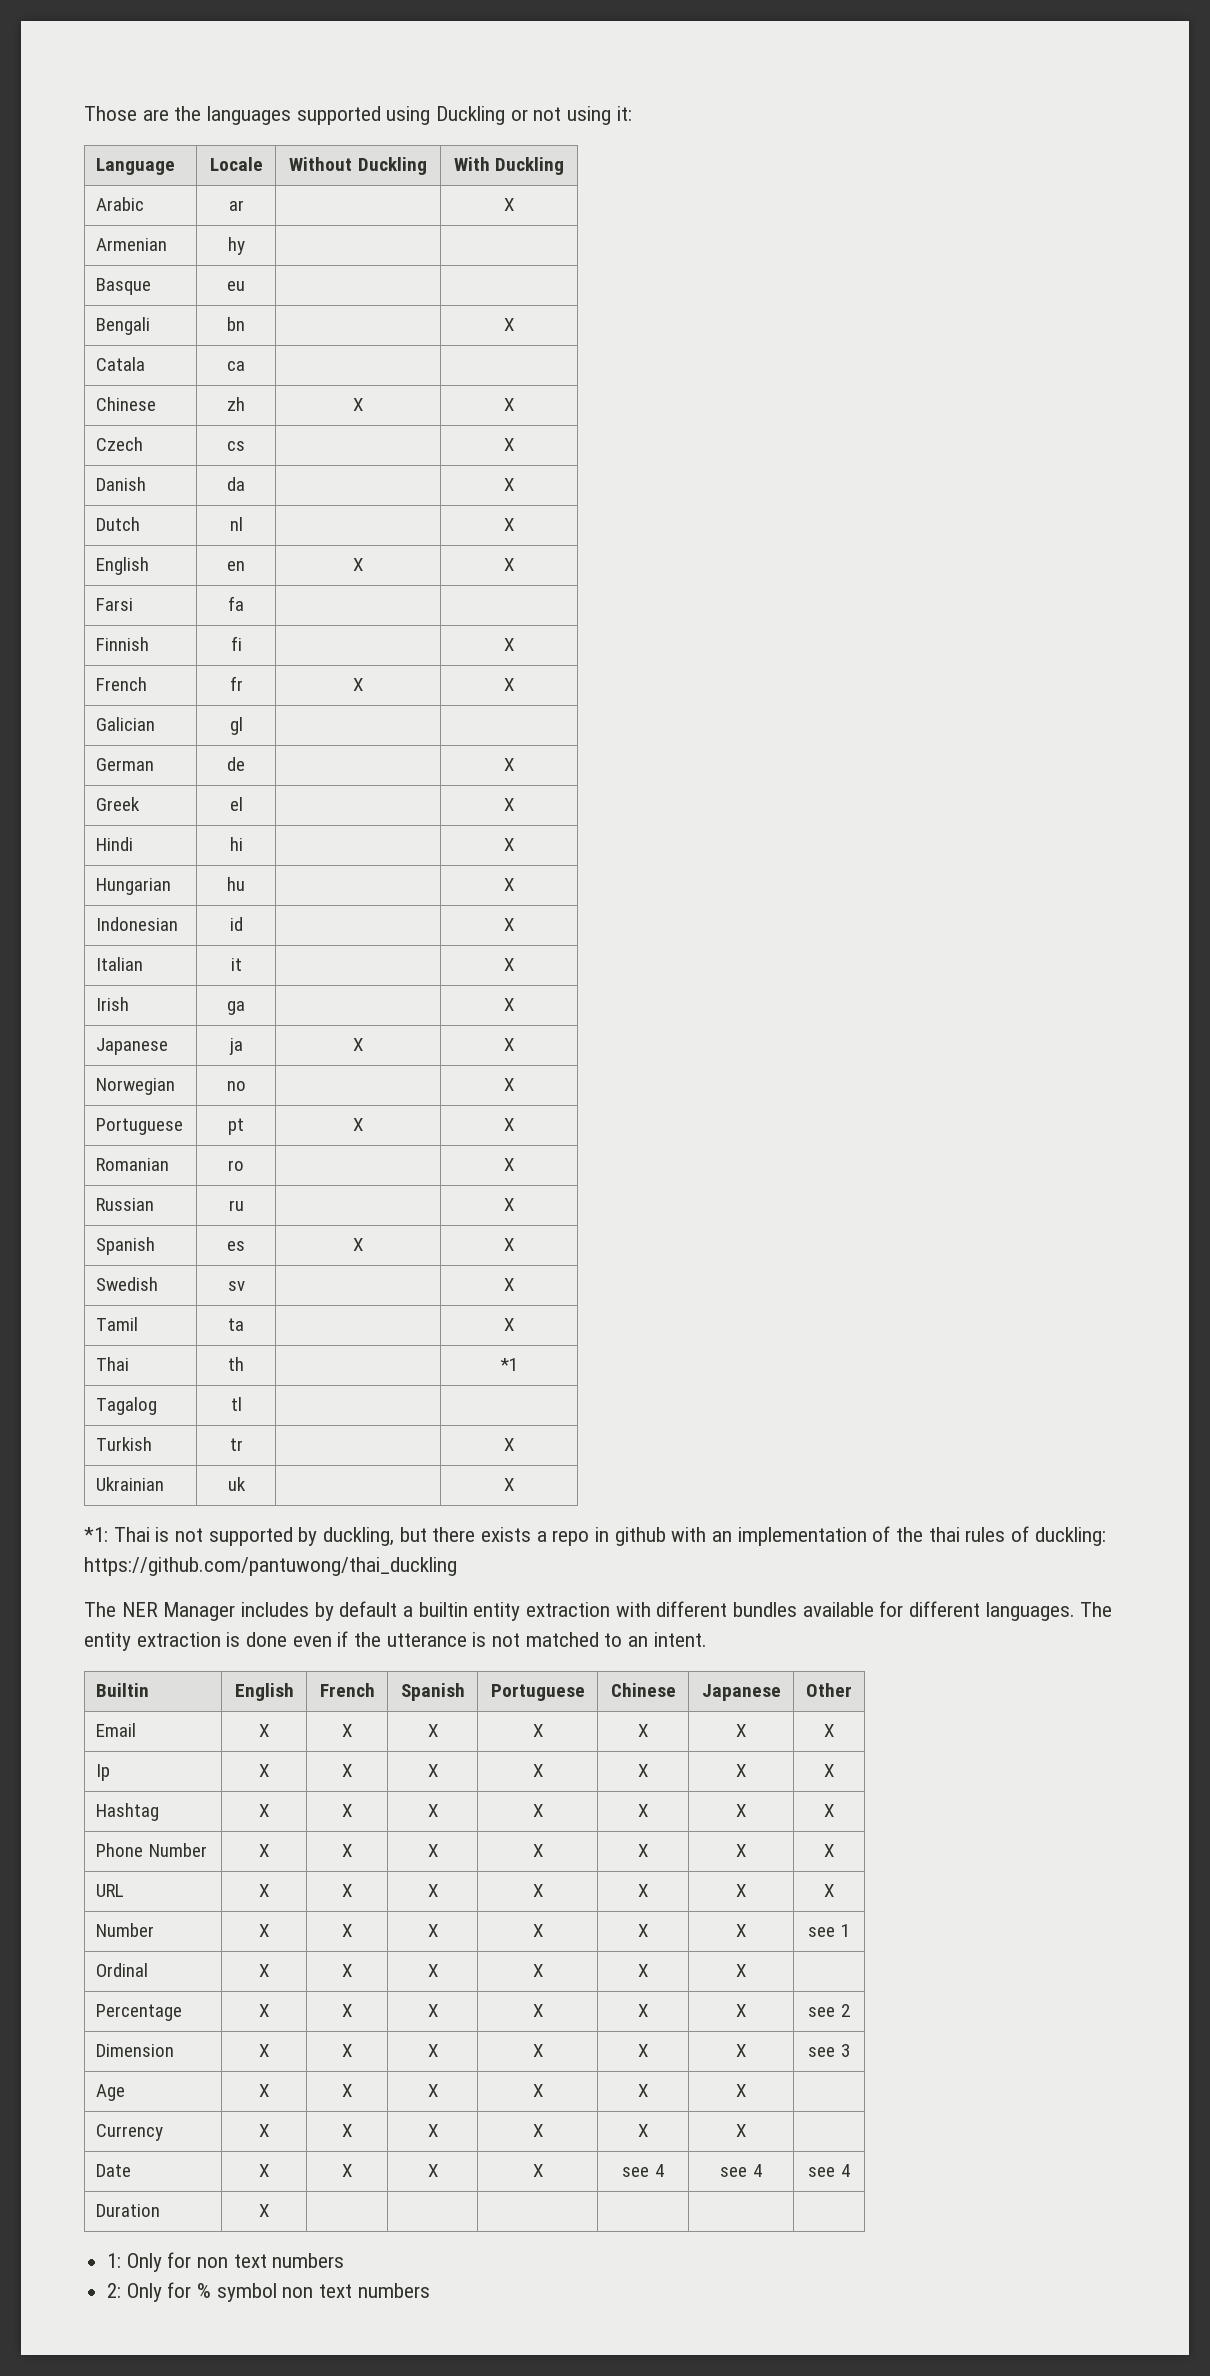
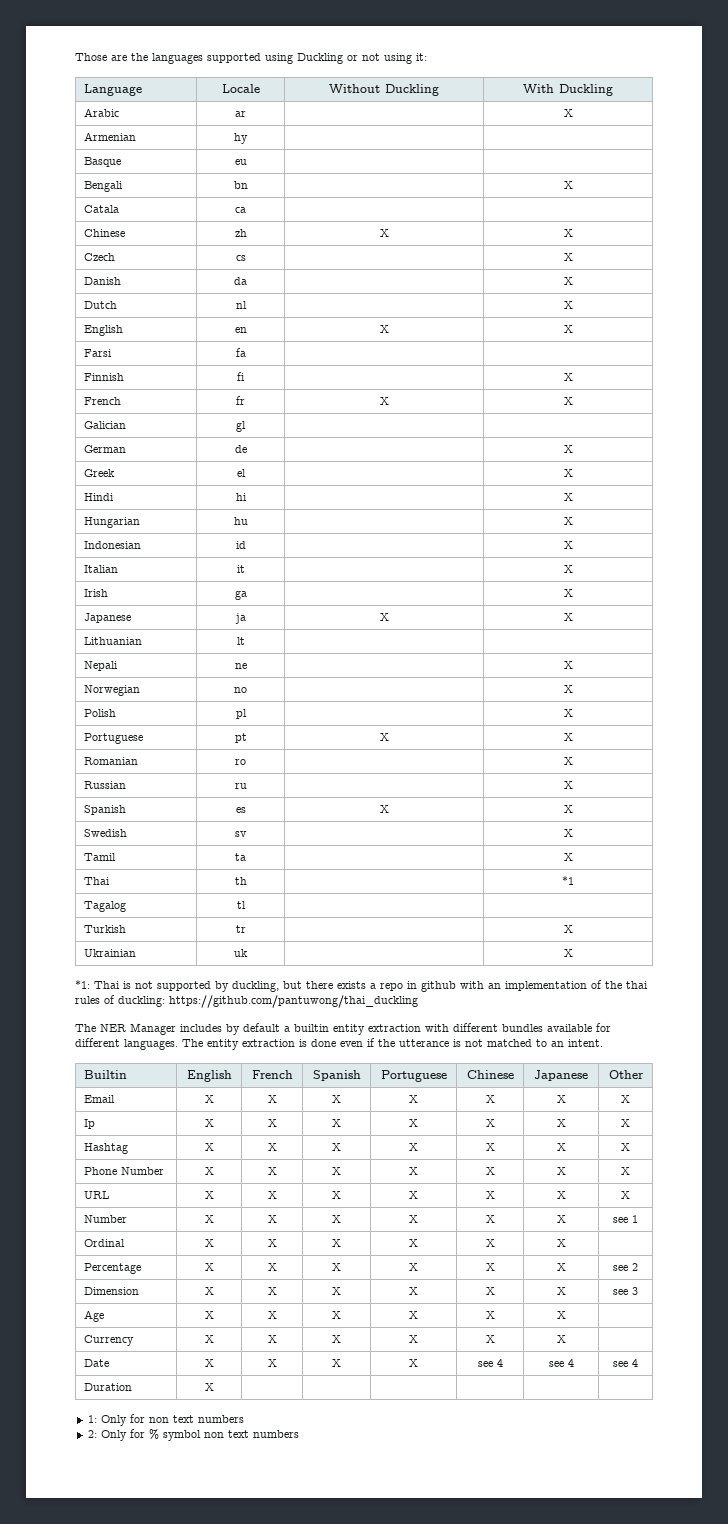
+ Lithuanian | lt | |
+ Nepali | ne | | X
+ Polish | pl | | X

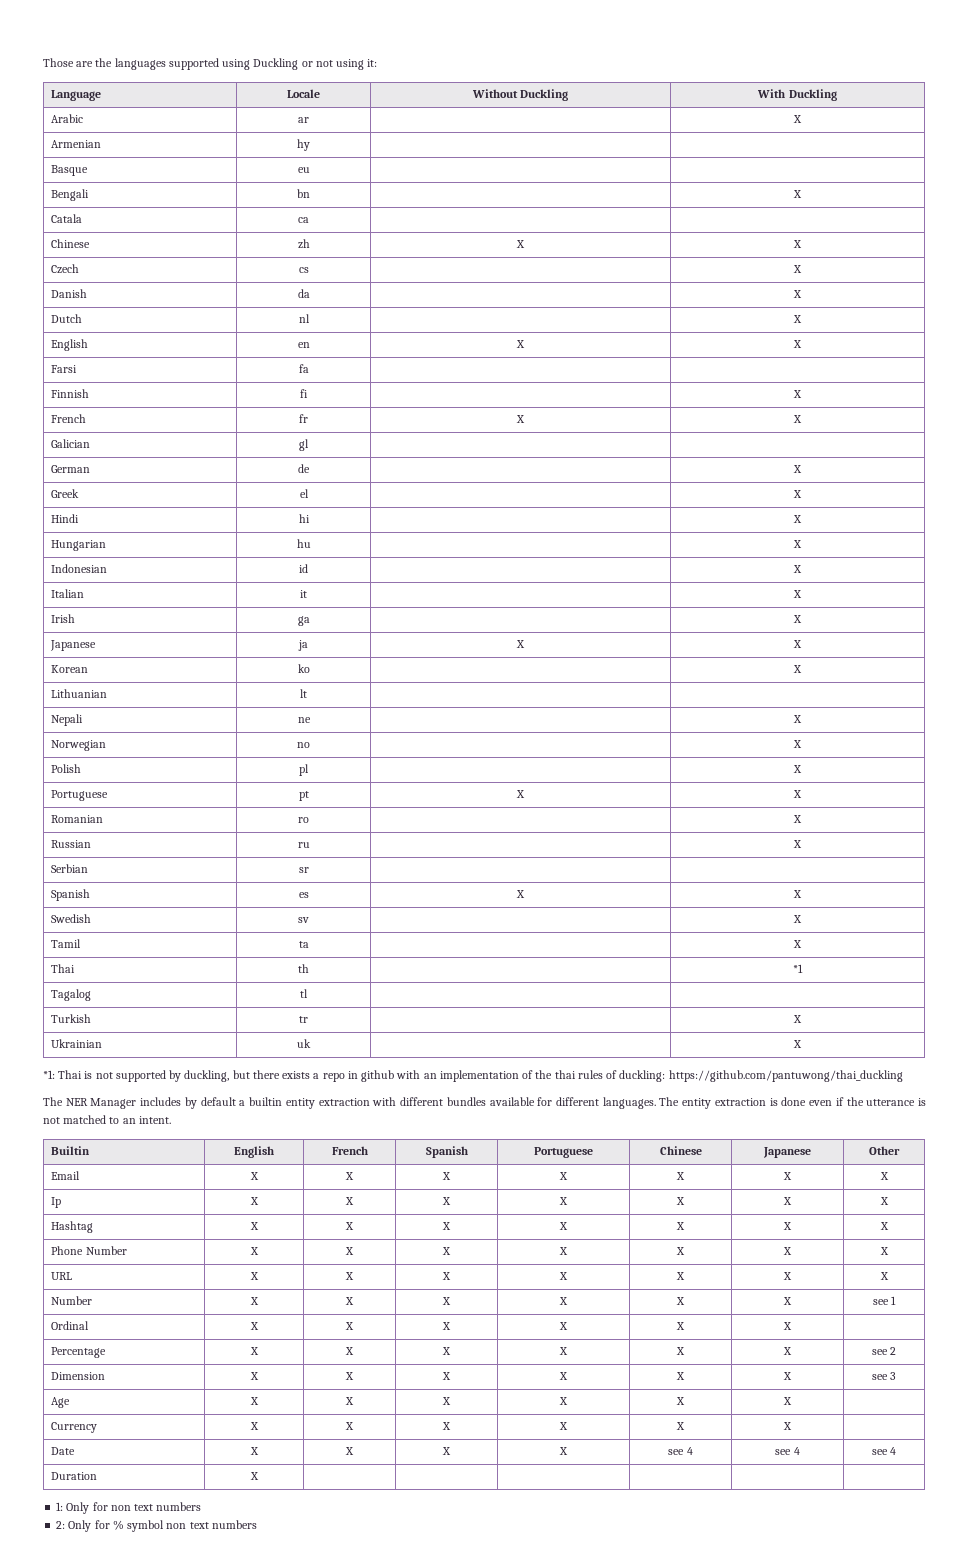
+ Korean | ko | | X
+ Serbian | sr | |

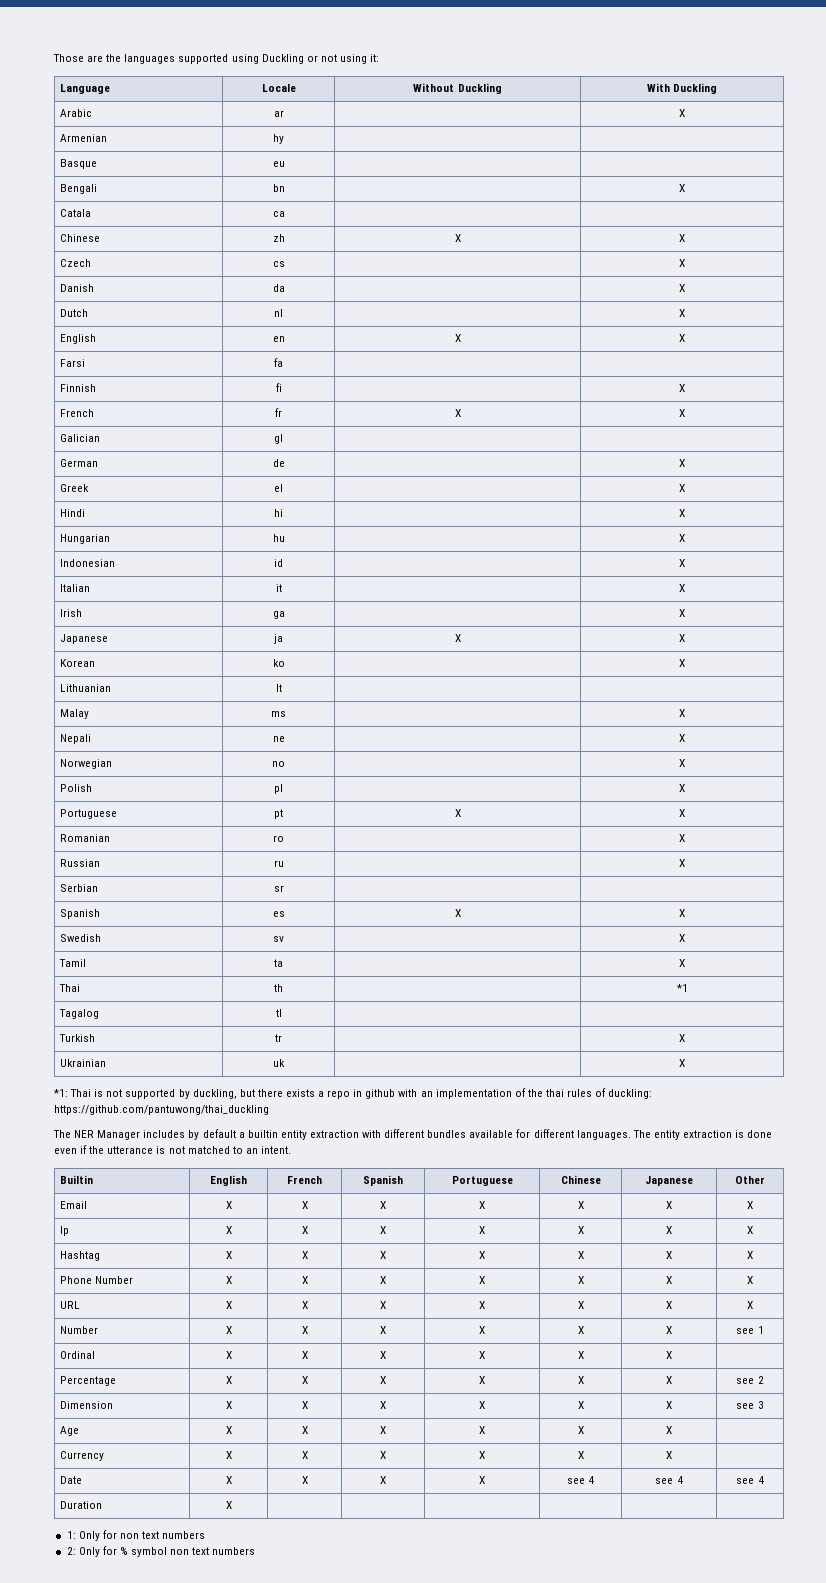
+ Malay | ms | | X

